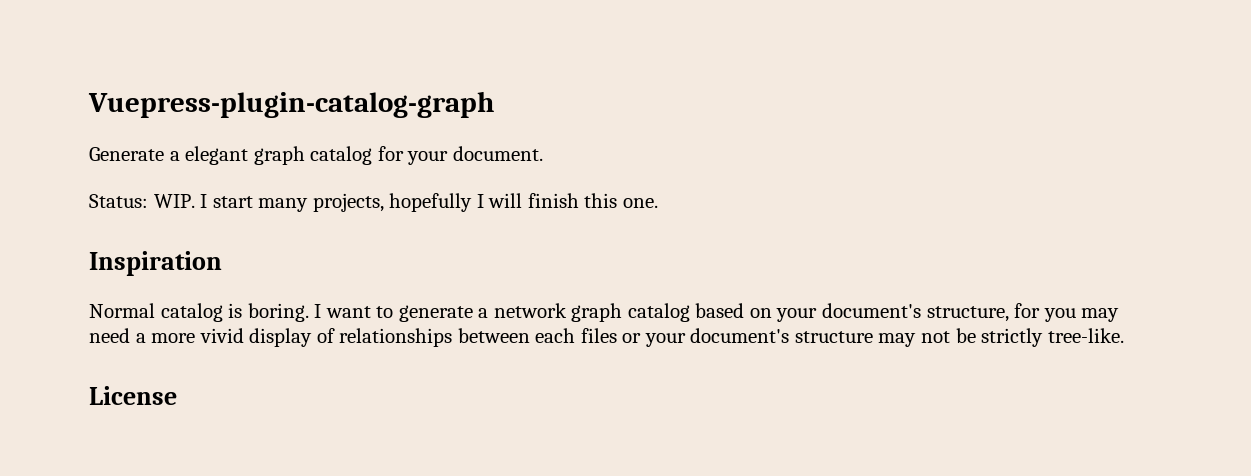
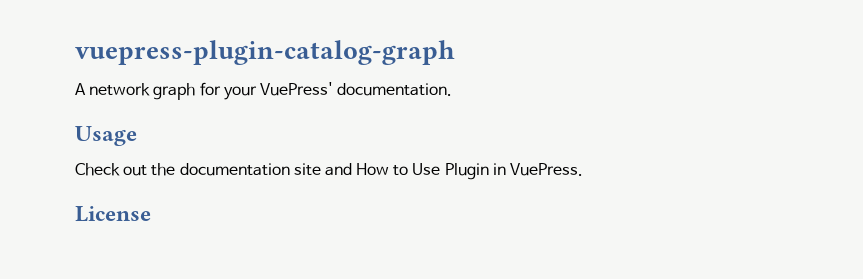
- Vuepress-plugin-catalog-graph
- Generate a elegant graph catalog for your document.
- Status: WIP. I start many projects, hopefully I will finish this one.
- Inspiration
- Normal catalog is boring. I want to generate a network graph catalog based on your document's structure, for you may need a more vivid display of relationships between each files or your document's structure may not be strictly tree-like.
+ vuepress-plugin-catalog-graph
+ A network graph for your VuePress' documentation.
+ Usage
+ Check out the documentation site and How to Use Plugin in VuePress.

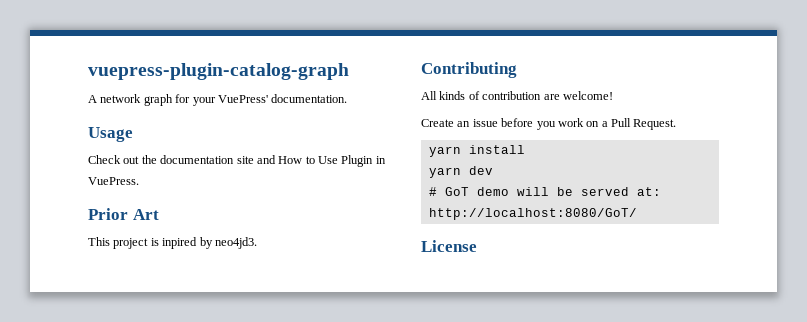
+ Prior Art
+ This project is inpired by neo4jd3.
+ Contributing
+ All kinds of contribution are welcome!
+ Create an issue before you work on a Pull Request.
+ yarn install
+ yarn dev
+ # GoT demo will be served at: http://localhost:8080/GoT/

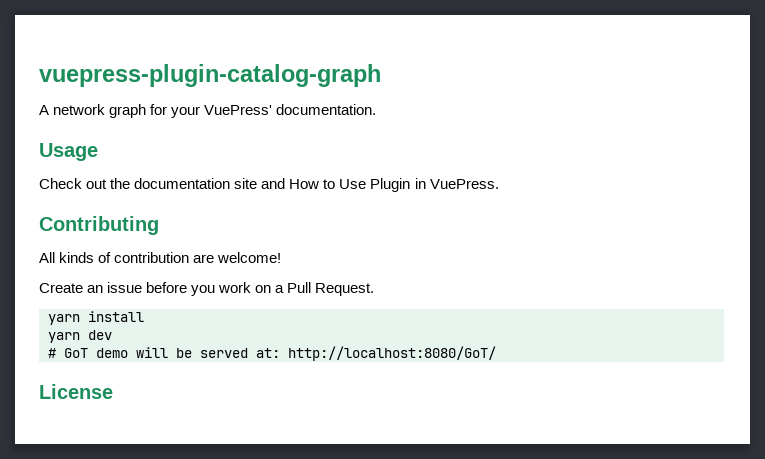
- Prior Art
- This project is inpired by neo4jd3.

